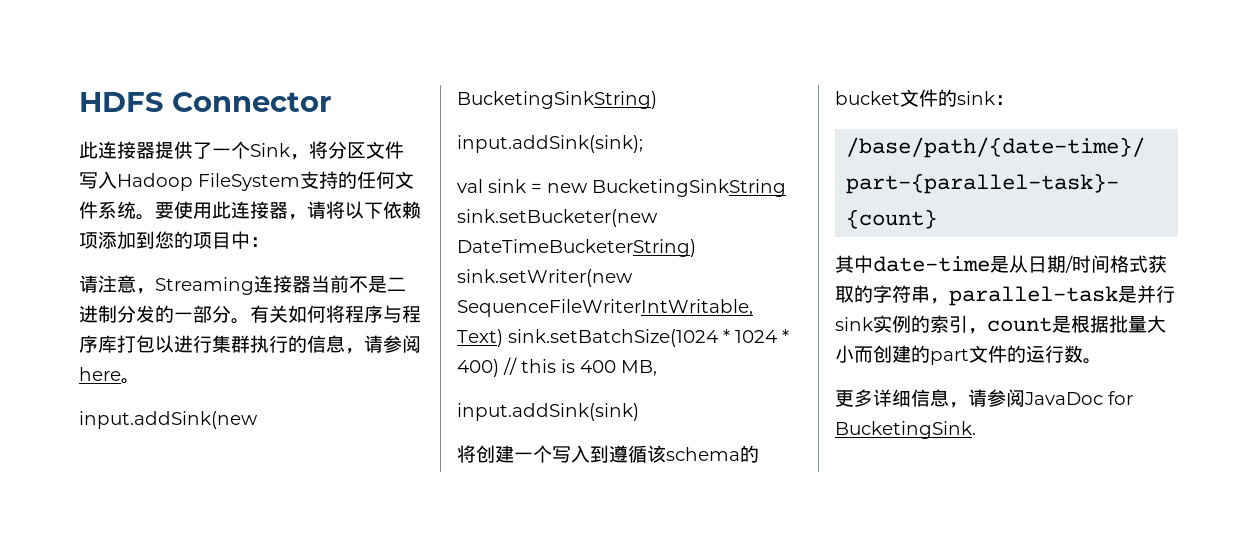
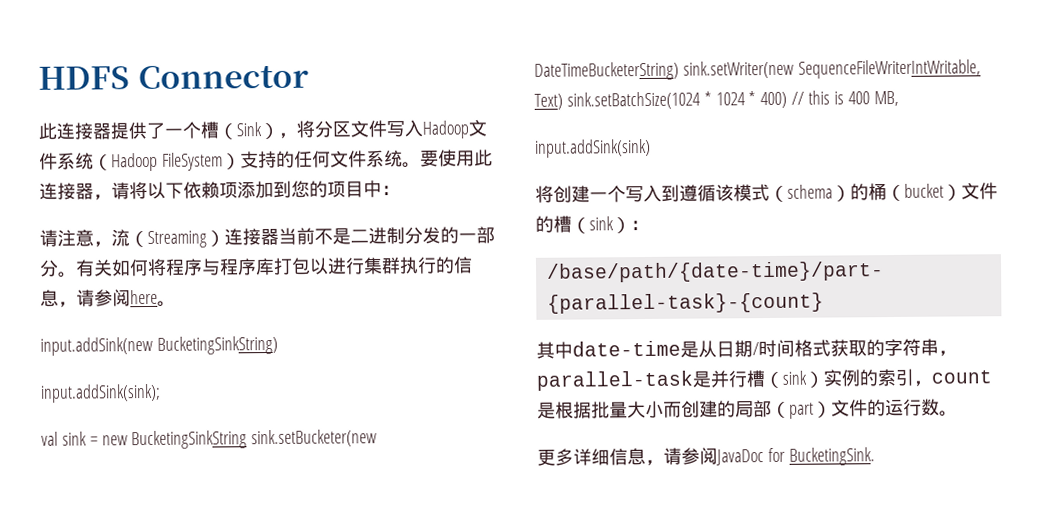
- 此连接器提供了一个Sink，将分区文件写入Hadoop FileSystem支持的任何文件系统。
+ 此连接器提供了一个槽（Sink），将分区文件写入Hadoop文件系统（Hadoop FileSystem）支持的任何文件系统。
- 请注意，Streaming连接器当前不是二进制分发的一部分。
+ 请注意，流（Streaming）连接器当前不是二进制分发的一部分。
- 将创建一个写入到遵循该schema的bucket文件的sink：
+ 将创建一个写入到遵循该模式（schema）的桶（bucket）文件的槽（sink）：
- 其中date-time是从日期/时间格式获取的字符串，parallel-task是并行sink实例的索引，count是根据批量大小而创建的part文件的运行数。
+ 其中date-time是从日期/时间格式获取的字符串，parallel-task是并行槽（sink）实例的索引，count是根据批量大小而创建的局部（part）文件的运行数。

